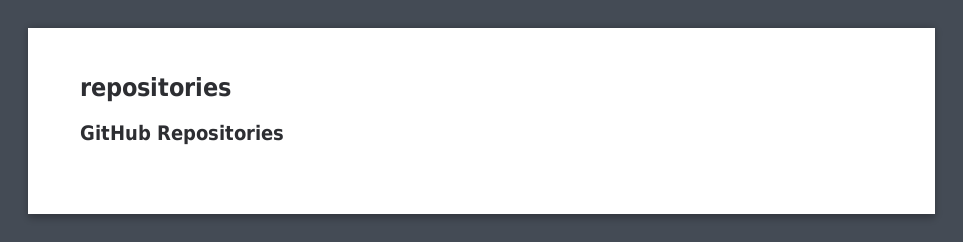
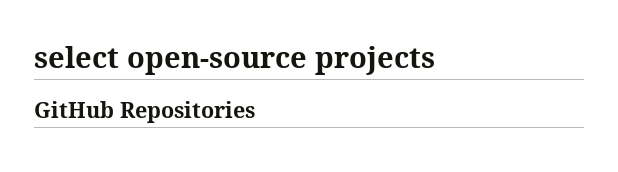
- repositories
+ select open-source projects

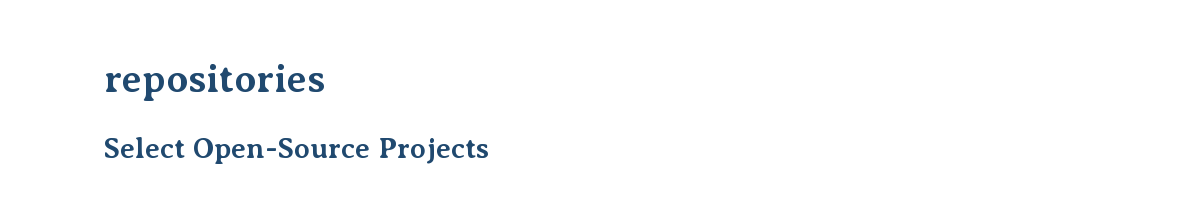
- select open-source projects
- GitHub Repositories
+ repositories
+ Select Open-Source Projects

